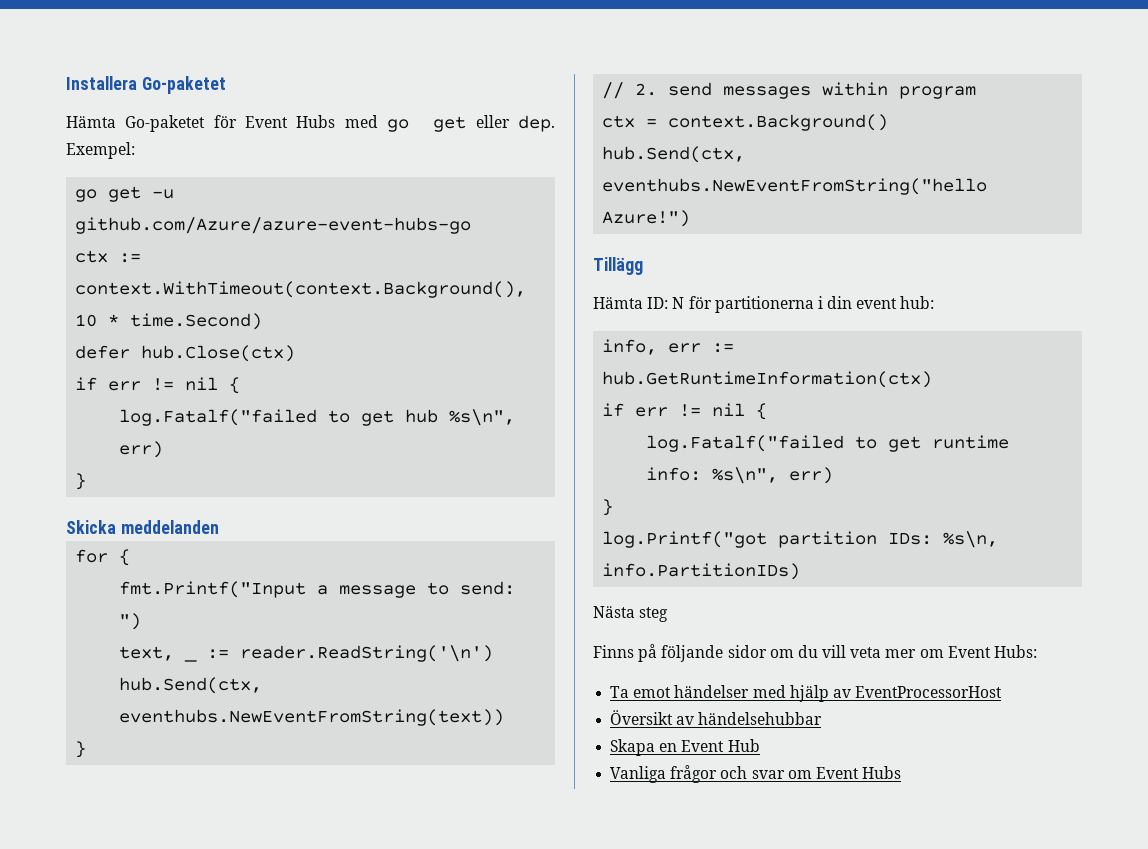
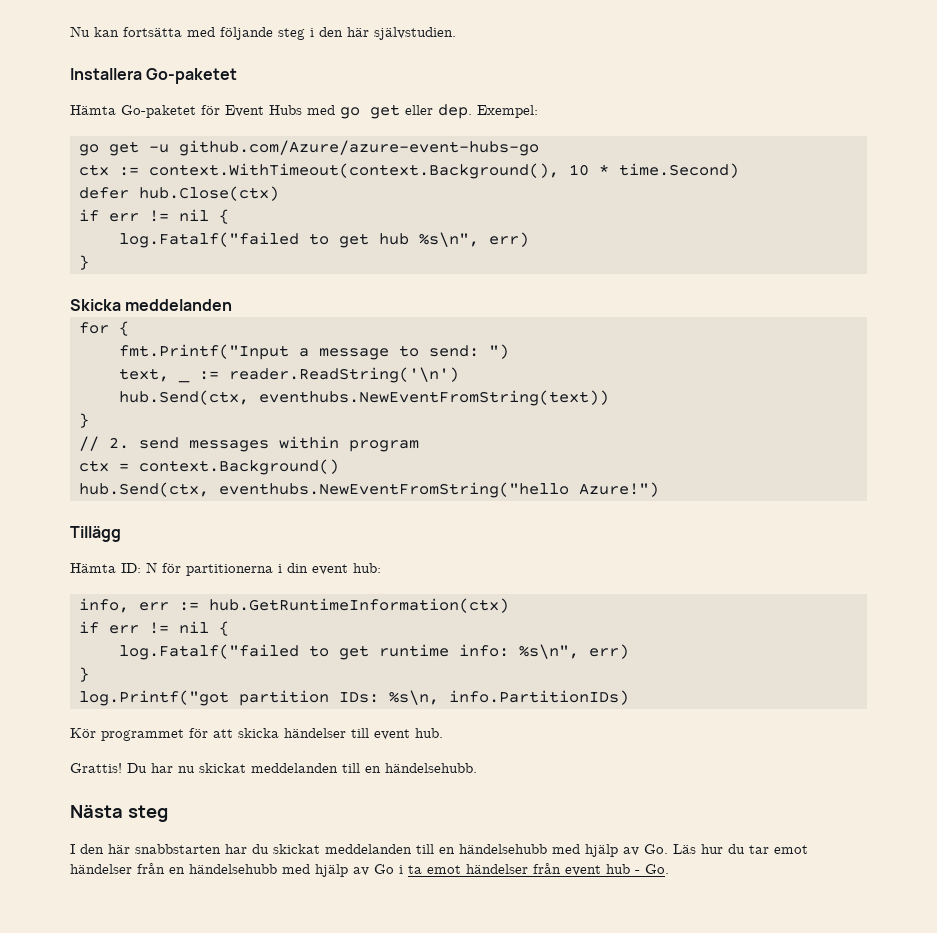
+ Nu kan fortsätta med följande steg i den här självstudien.
+ Kör programmet för att skicka händelser till event hub.
+ Grattis! Du har nu skickat meddelanden till en händelsehubb.
  Nästa steg
- Finns på följande sidor om du vill veta mer om Event Hubs:
- Ta emot händelser med hjälp av EventProcessorHost
- Översikt av händelsehubbar
- Skapa en Event Hub
- Vanliga frågor och svar om Event Hubs
+ I den här snabbstarten har du skickat meddelanden till en händelsehubb med hjälp av Go. Läs hur du tar emot händelser från en händelsehubb med hjälp av Go i ta emot händelser från event hub - Go.

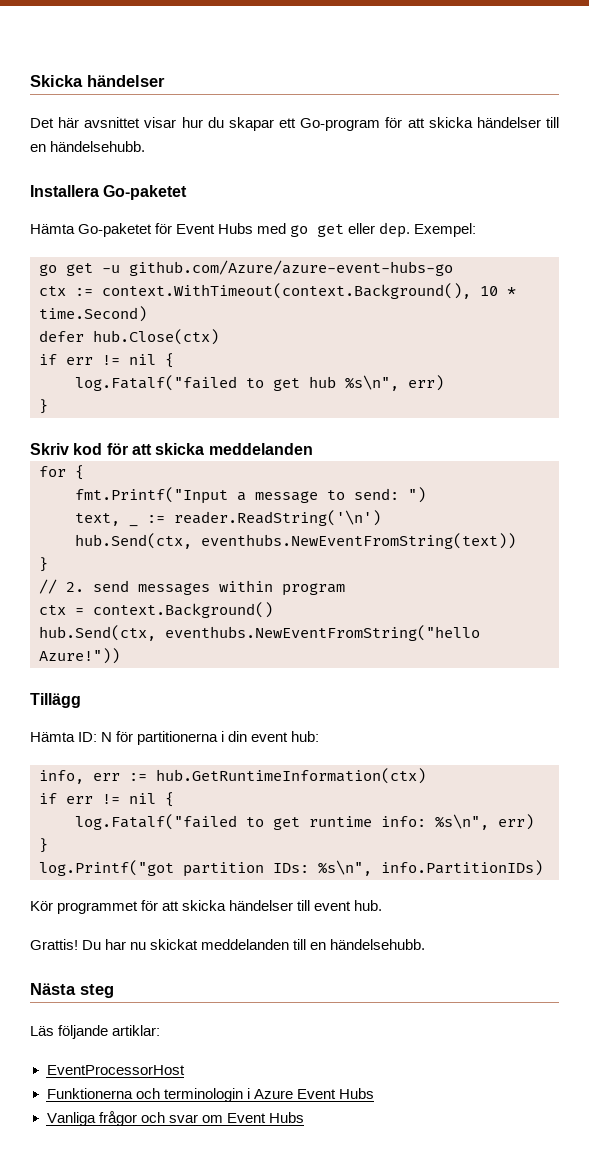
- Nu kan fortsätta med följande steg i den här självstudien.
+ Skicka händelser
+ Det här avsnittet visar hur du skapar ett Go-program för att skicka händelser till en händelsehubb.
- Skicka meddelanden
+ Skriv kod för att skicka meddelanden
- hub.Send(ctx, eventhubs.NewEventFromString("hello Azure!")
+ hub.Send(ctx, eventhubs.NewEventFromString("hello Azure!"))
- log.Printf("got partition IDs: %s\n, info.PartitionIDs)
+ log.Printf("got partition IDs: %s\n", info.PartitionIDs)
- I den här snabbstarten har du skickat meddelanden till en händelsehubb med hjälp av Go. Läs hur du tar emot händelser från en händelsehubb med hjälp av Go i ta emot händelser från event hub - Go.
+ Läs följande artiklar:
+ EventProcessorHost
+ Funktionerna och terminologin i Azure Event Hubs
+ Vanliga frågor och svar om Event Hubs

